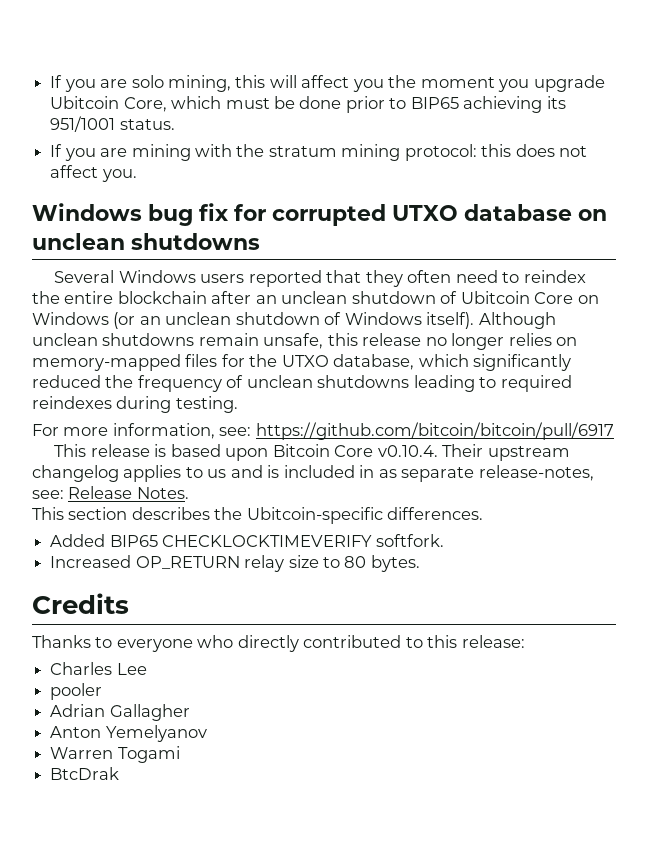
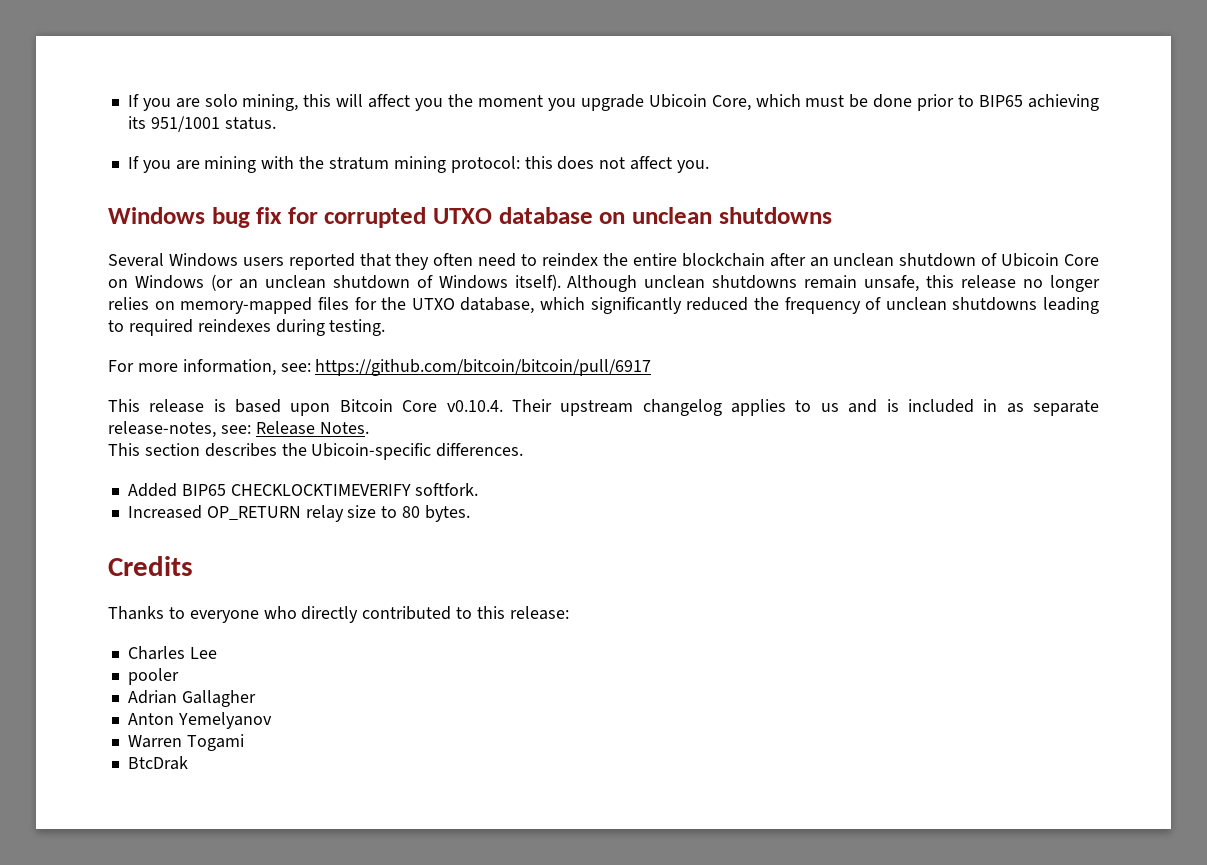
- If you are solo mining, this will affect you the moment you upgrade Ubitcoin Core, which must be done prior to BIP65 achieving its 951/1001 status.
+ If you are solo mining, this will affect you the moment you upgrade Ubicoin Core, which must be done prior to BIP65 achieving its 951/1001 status.
- Several Windows users reported that they often need to reindex the entire blockchain after an unclean shutdown of Ubitcoin Core on Windows (or an unclean shutdown of Windows itself).
+ Several Windows users reported that they often need to reindex the entire blockchain after an unclean shutdown of Ubicoin Core on Windows (or an unclean shutdown of Windows itself).
- This section describes the Ubitcoin-specific differences.
+ This section describes the Ubicoin-specific differences.

